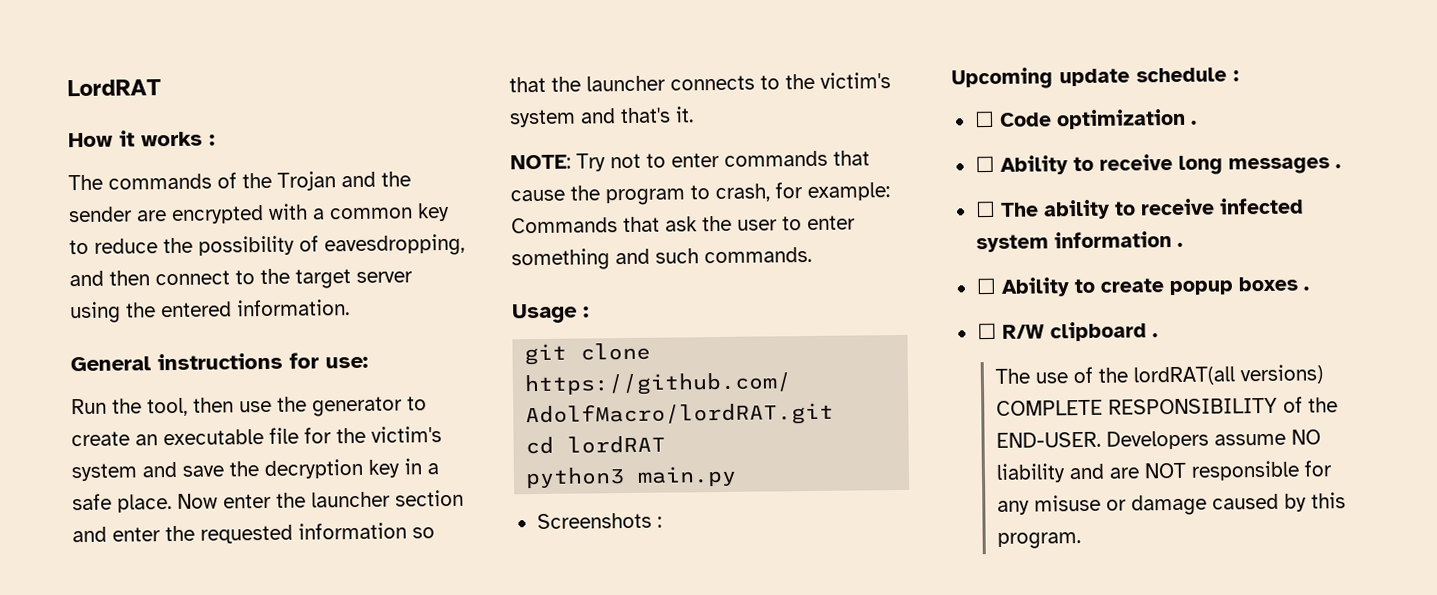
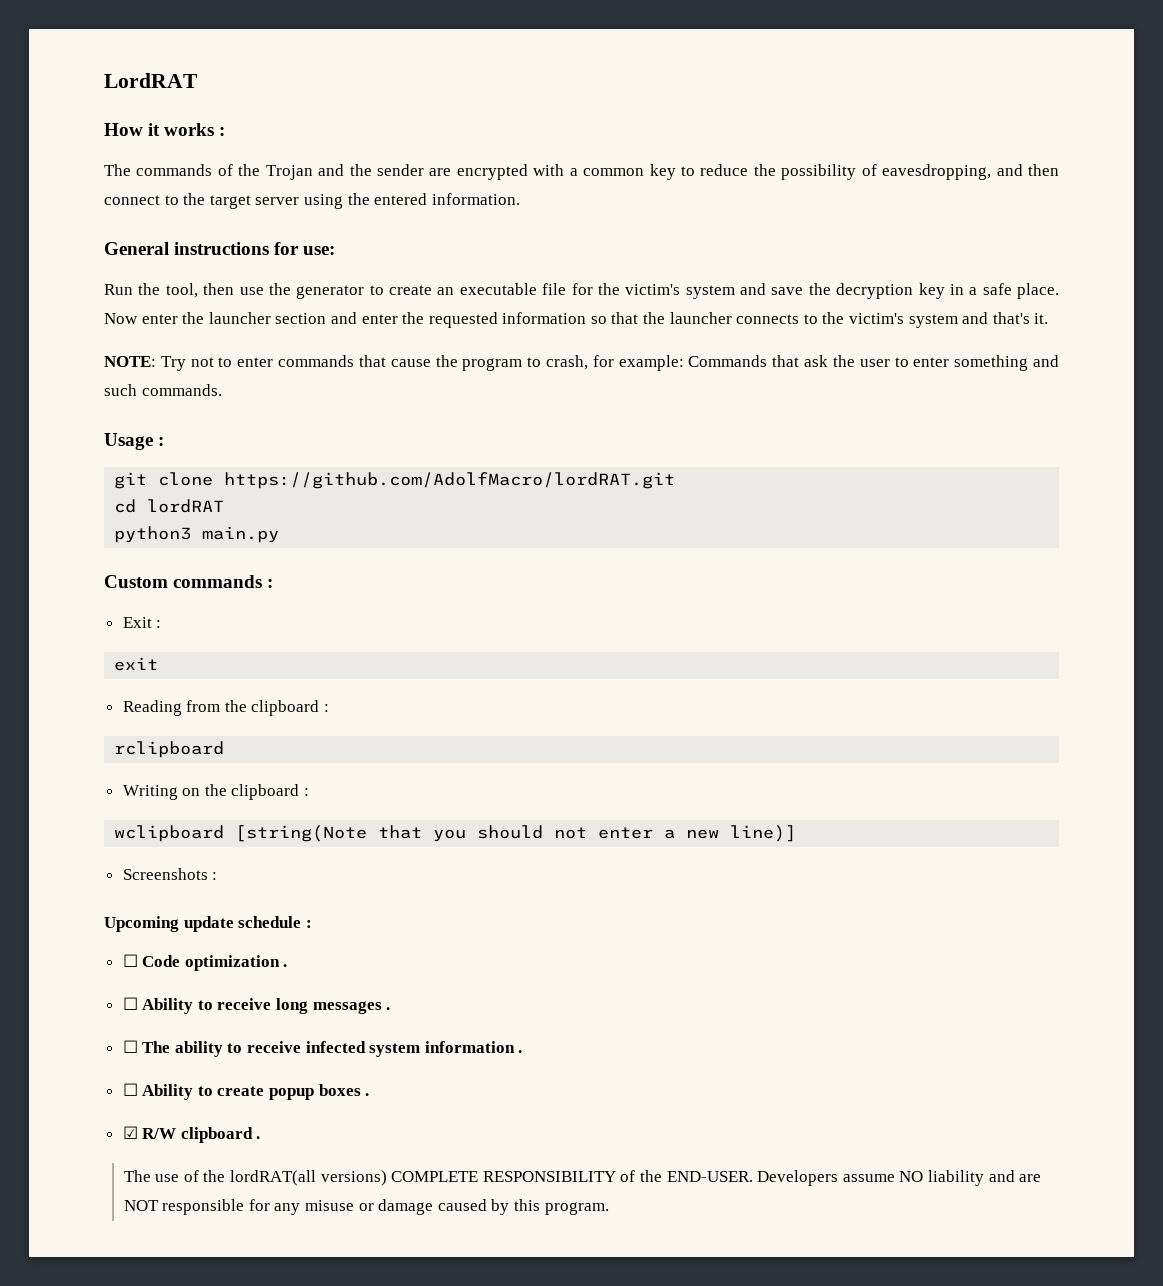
+ Custom commands :
+ Exit :
+ exit
+ Reading from the clipboard :
+ rclipboard
+ Writing on the clipboard :
+ wclipboard [string(Note that you should not enter a new line)]
- ☐ R/W clipboard .
+ ☑ R/W clipboard .

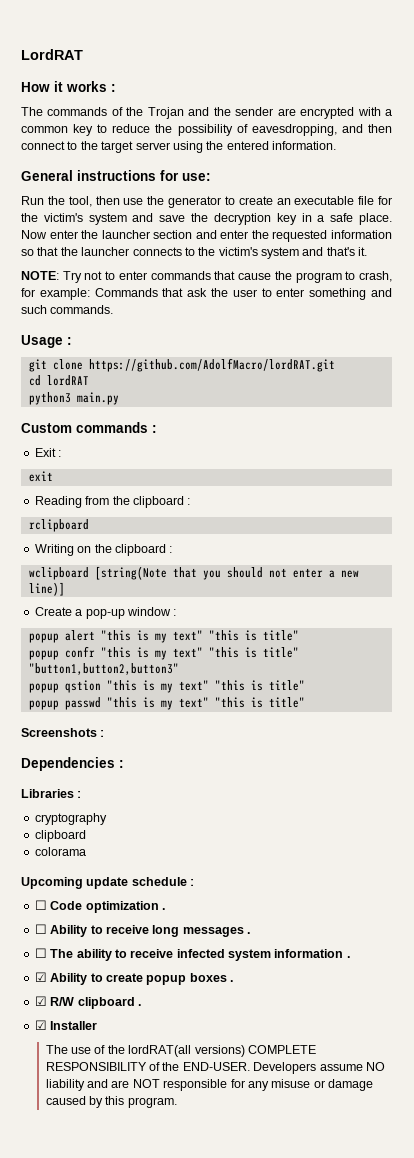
+ Create a pop-up window :
+ popup alert "this is my text" "this is title"
+ popup confr "this is my text" "this is title" "button1,button2,button3"
+ popup qstion "this is my text" "this is title"
+ popup passwd "this is my text" "this is title"
  Screenshots :
+ Dependencies :
+ Libraries :
+ cryptography
+ clipboard
+ colorama
- ☐ Ability to create popup boxes .
+ ☑ Ability to create popup boxes .
+ ☑ Installer

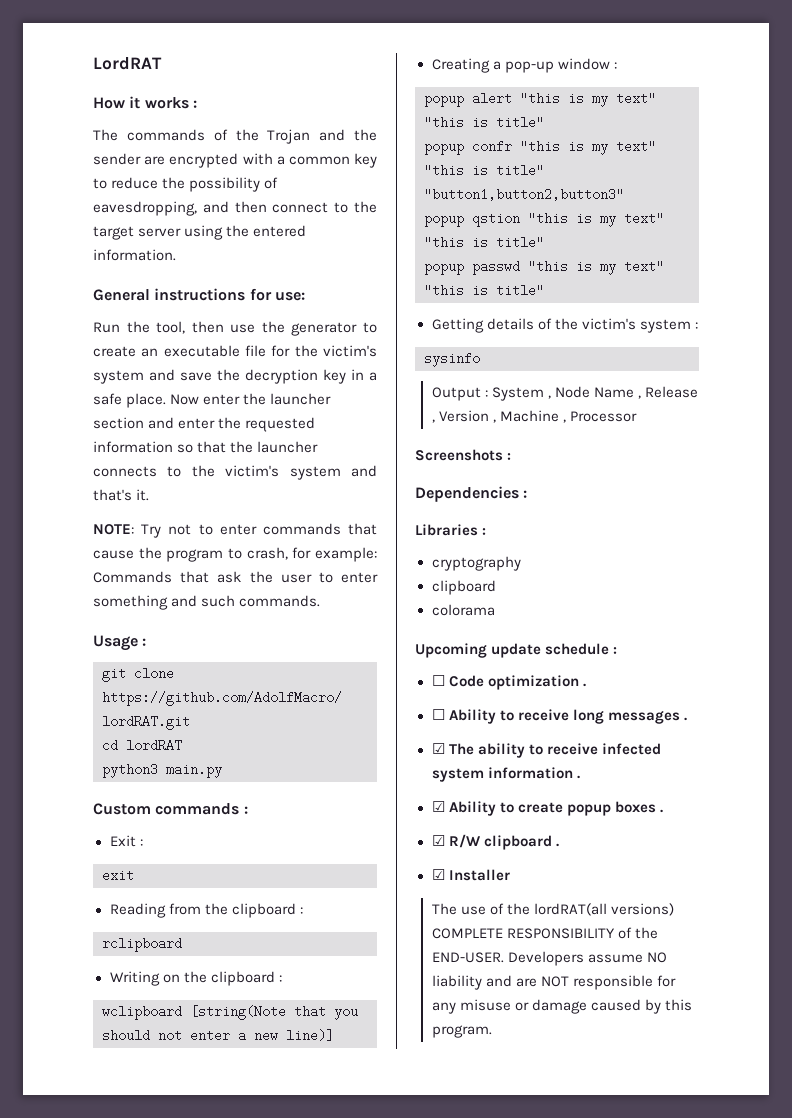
- Create a pop-up window :
+ Creating a pop-up window :
+ Getting details of the victim's system :
+ sysinfo
+ Output : System , Node Name , Release , Version , Machine , Processor
- ☐ The ability to receive infected system information .
+ ☑ The ability to receive infected system information .

